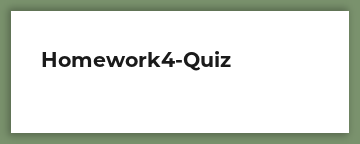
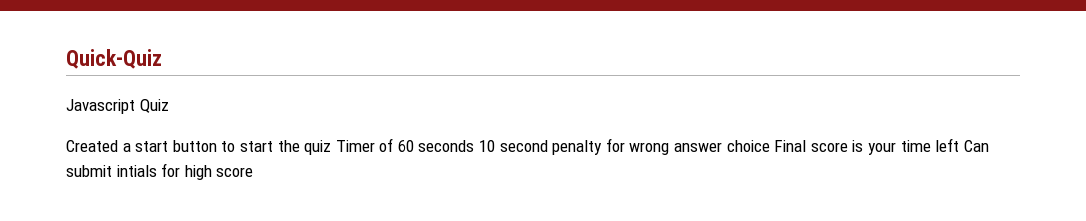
- Homework4-Quiz
+ Quick-Quiz
+ Javascript Quiz
+ Created a start button to start the quiz Timer of 60 seconds 10 second penalty for wrong answer choice Final score is your time left Can submit intials for high score

